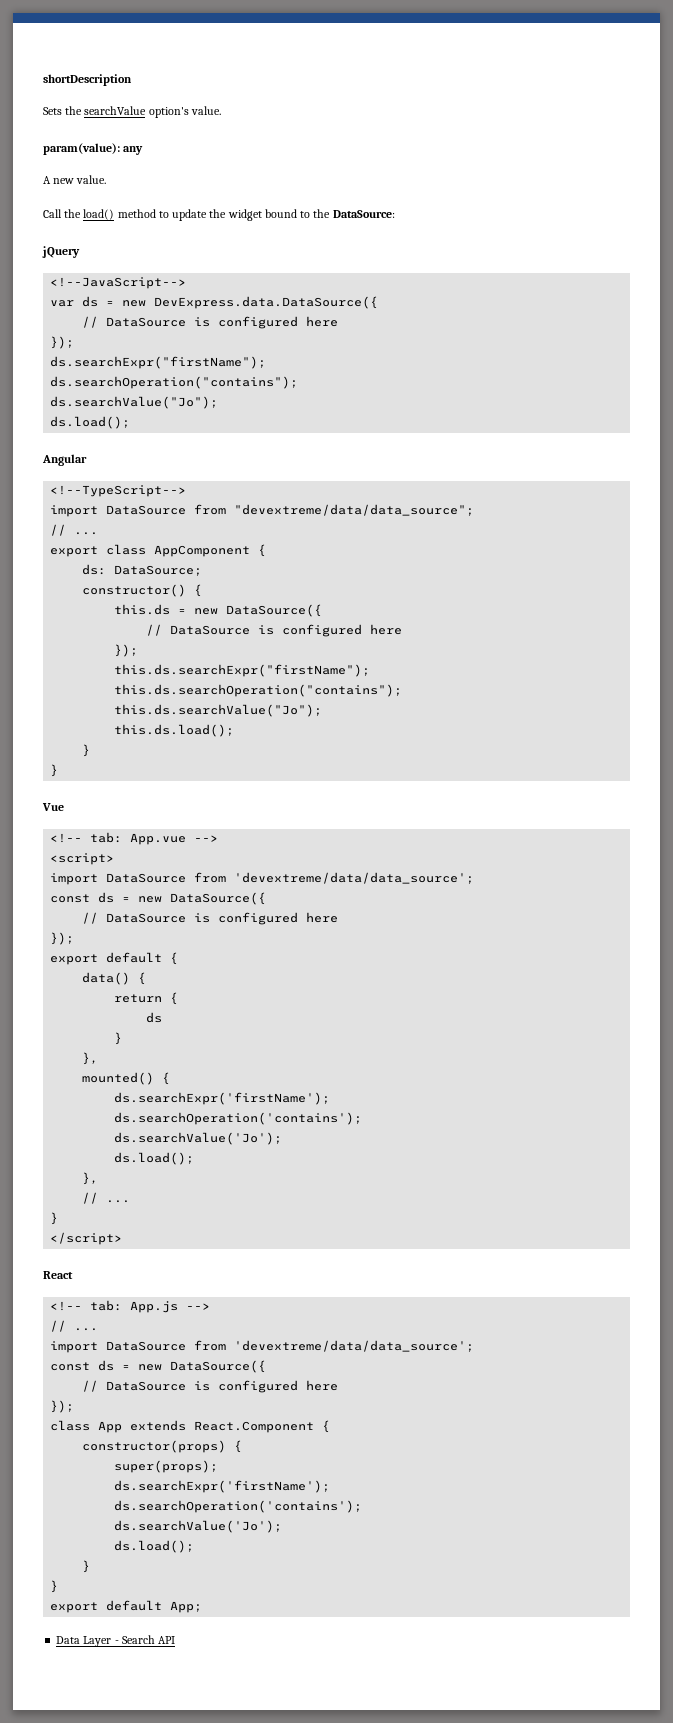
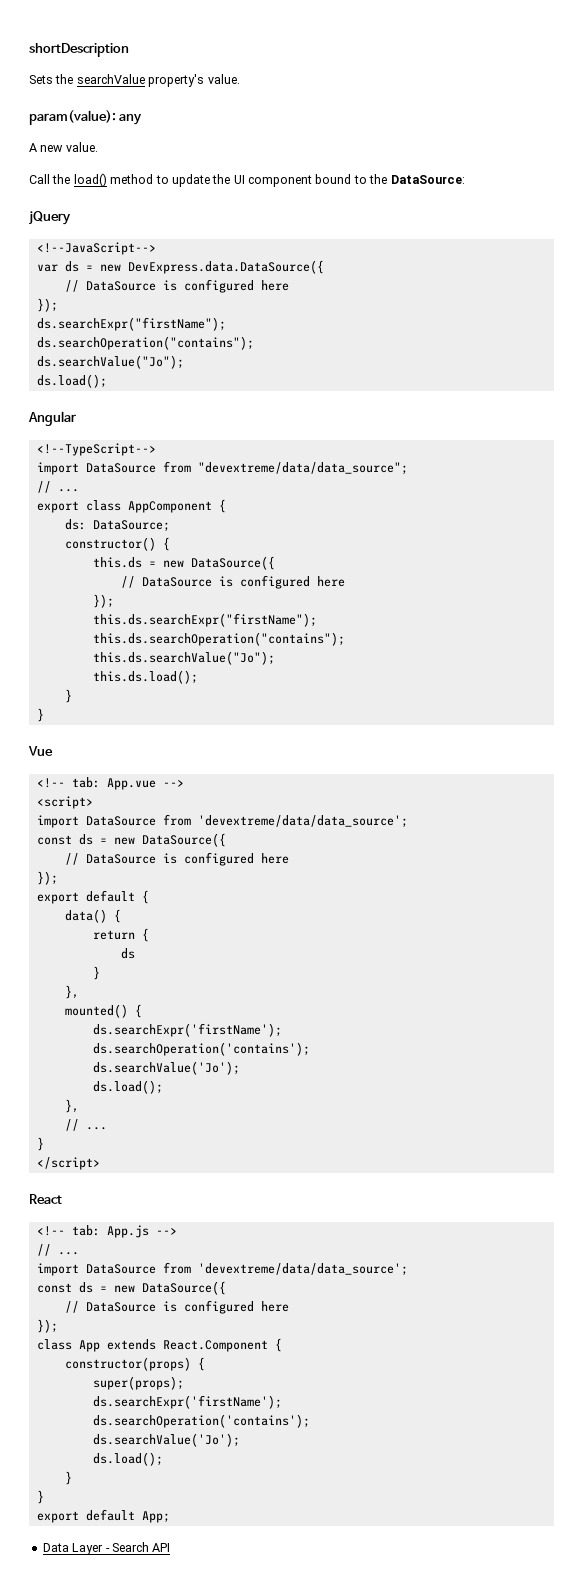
- Sets the searchValue option's value.
+ Sets the searchValue property's value.
- Call the load() method to update the widget bound to the DataSource:
+ Call the load() method to update the UI component bound to the DataSource:

